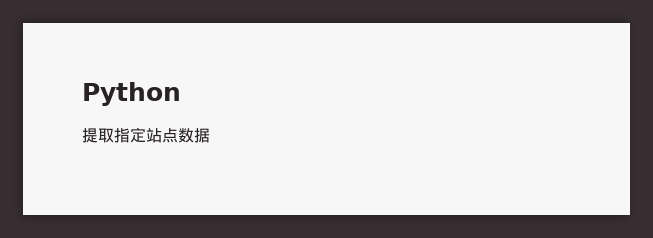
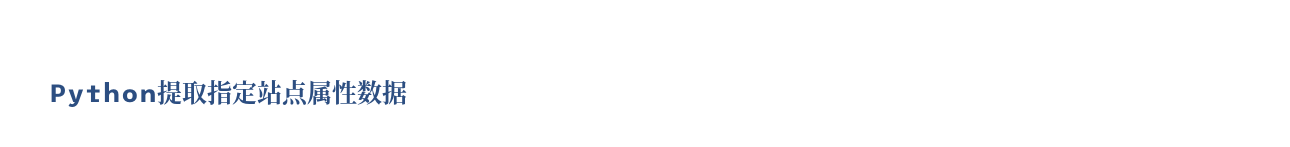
- Python
- 提取指定站点数据
+ Python提取指定站点属性数据

